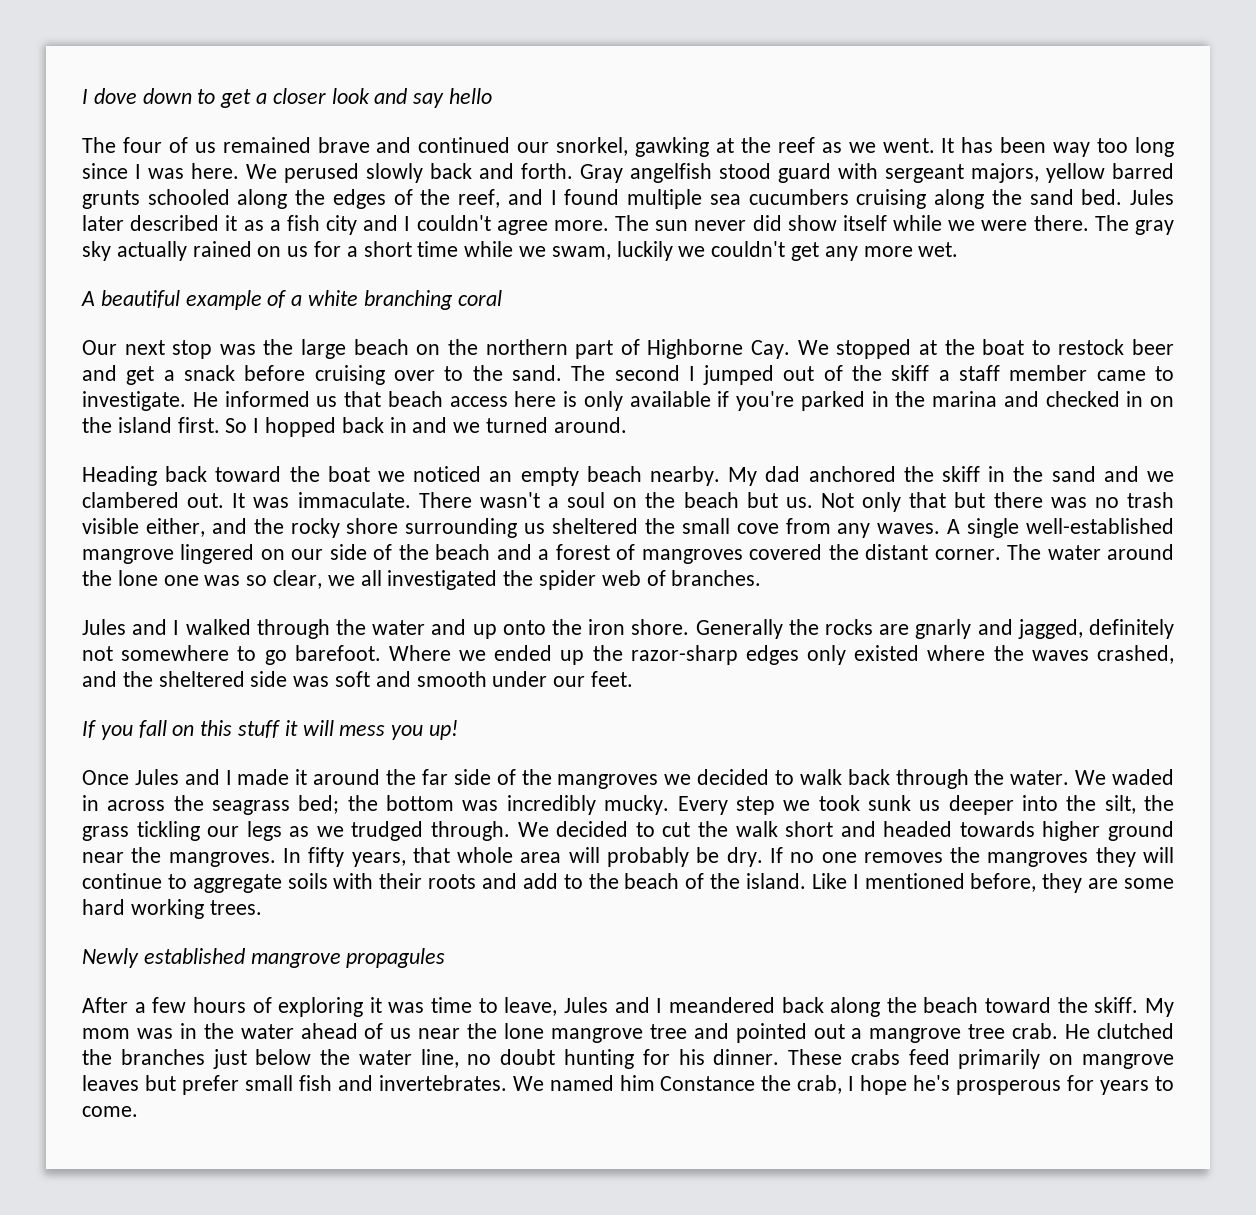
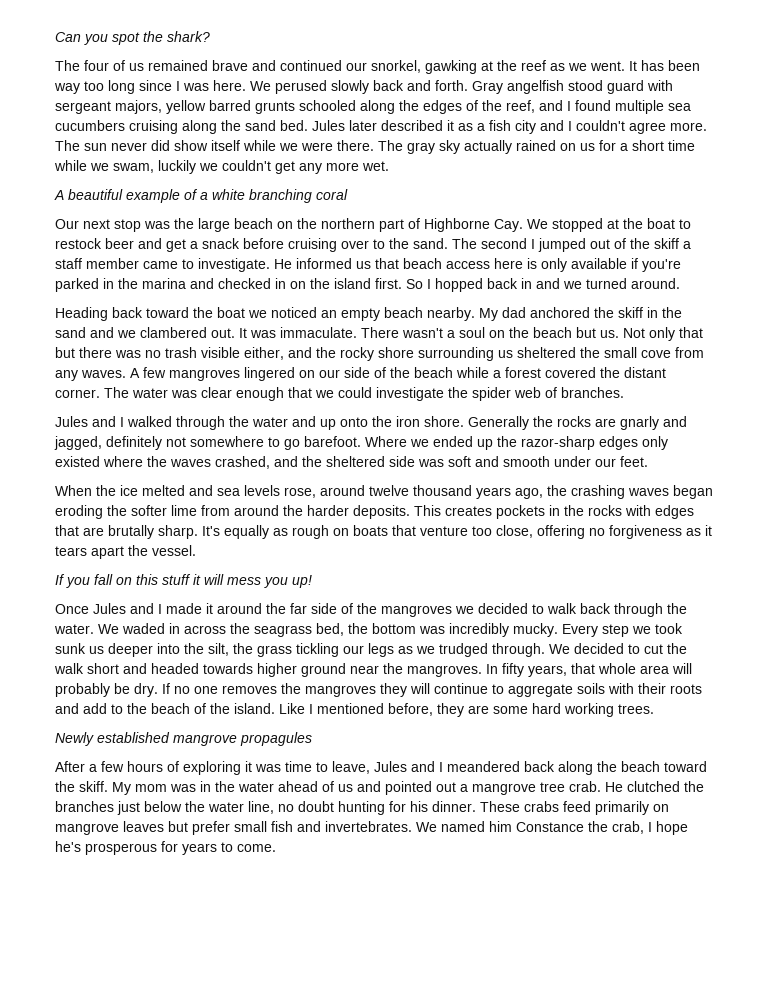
- I dove down to get a closer look and say hello
+ Can you spot the shark?
- A single well-established mangrove lingered on our side of the beach and a forest of mangroves covered the distant corner.
+ A few mangroves lingered on our side of the beach while a forest covered the distant corner.
- The water around the lone one was so clear, we all investigated the spider web of branches.
+ The water was clear enough that we could investigate the spider web of branches.
+ When the ice melted and sea levels rose, around twelve thousand years ago, the crashing waves began eroding the softer lime from around the harder deposits. This creates pockets in the rocks with edges that are brutally sharp. It's equally as rough on boats that venture too close, offering no forgiveness as it tears apart the vessel.
- We waded in across the seagrass bed; the bottom was incredibly mucky.
+ We waded in across the seagrass bed, the bottom was incredibly mucky.
- My mom was in the water ahead of us near the lone mangrove tree and pointed out a mangrove tree crab.
+ My mom was in the water ahead of us and pointed out a mangrove tree crab.

